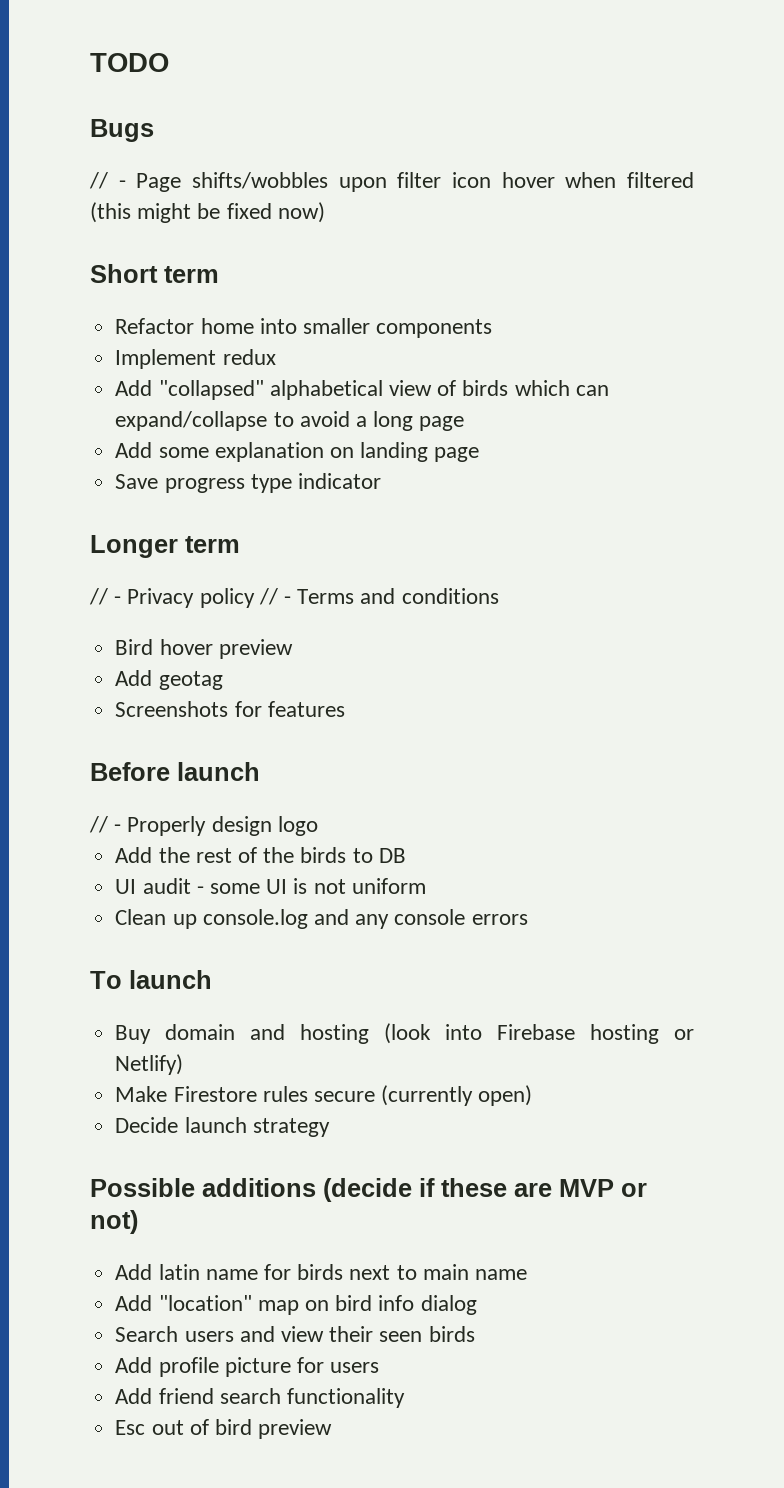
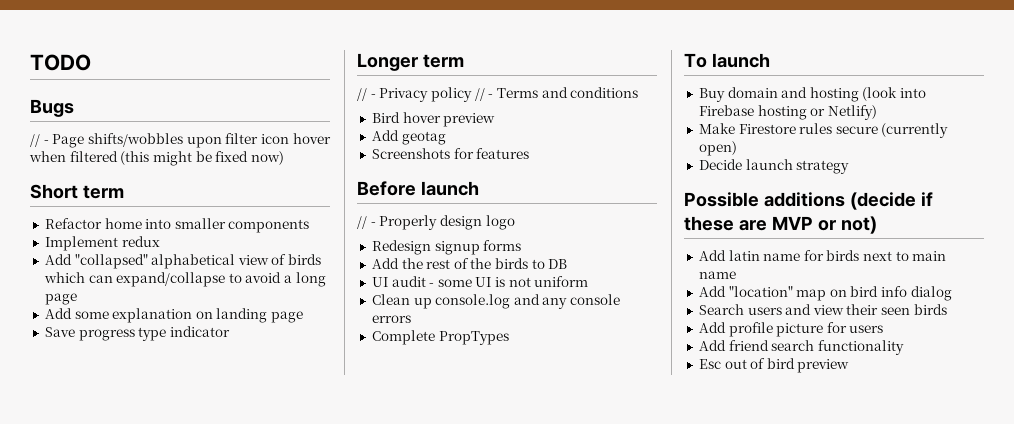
+ Redesign signup forms
+ Complete PropTypes

